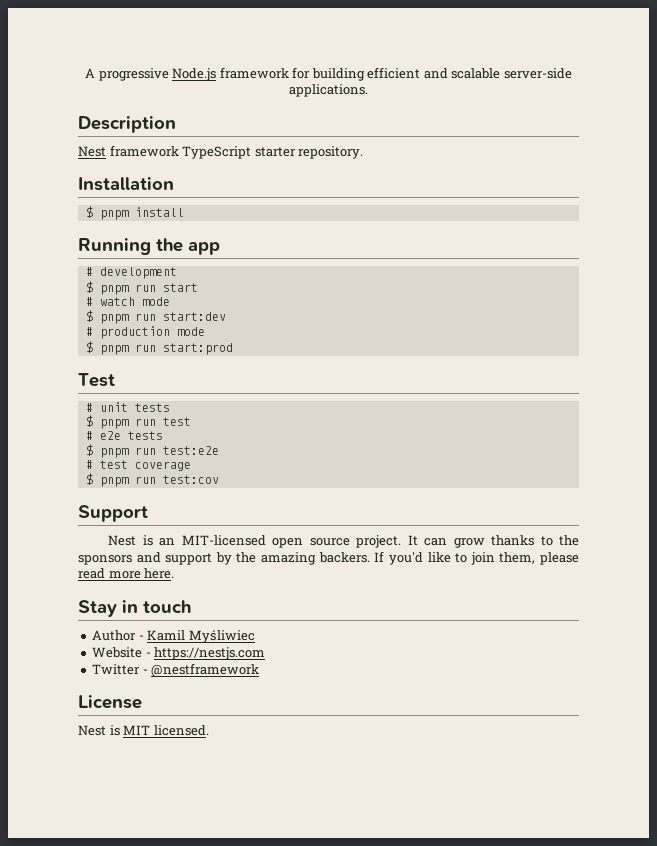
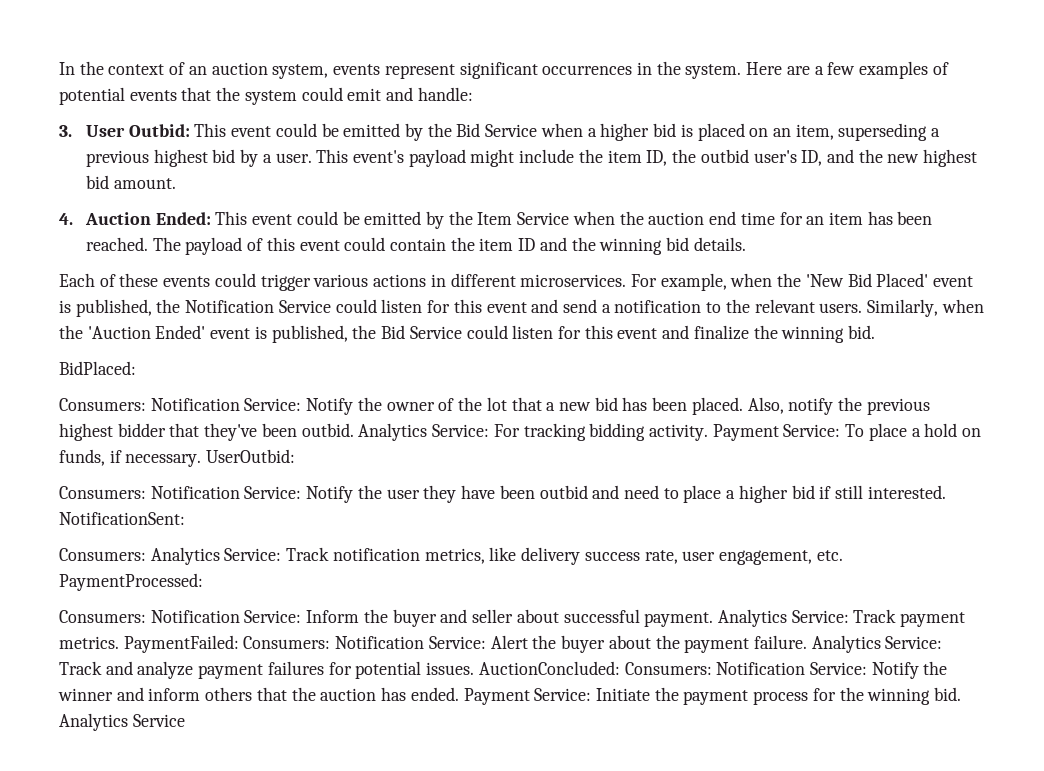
- A progressive Node.js framework for building efficient and scalable server-side applications.
- Description
- Nest framework TypeScript starter repository.
- Installation
- $ pnpm install
- Running the app
- # development
- $ pnpm run start
- # watch mode
- $ pnpm run start:dev
- # production mode
- $ pnpm run start:prod
- Test
- # unit tests
- $ pnpm run test
- # e2e tests
- $ pnpm run test:e2e
- # test coverage
- $ pnpm run test:cov
- Support
- Nest is an MIT-licensed open source project. It can grow thanks to the sponsors and support by the amazing backers. If you'd like to join them, please read more here.
- Stay in touch
- Author - Kamil Myśliwiec
- Website - https://nestjs.com
- Twitter - @nestframework
- License
- Nest is MIT licensed.
+ In the context of an auction system, events represent significant occurrences in the system. Here are a few examples of potential events that the system could emit and handle:
+ 3. User Outbid: This event could be emitted by the Bid Service when a higher bid is placed on an item, superseding a previous highest bid by a user. This event's payload might include the item ID, the outbid user's ID, and the new highest bid amount.
+ 4. Auction Ended: This event could be emitted by the Item Service when the auction end time for an item has been reached. The payload of this event could contain the item ID and the winning bid details.
+ Each of these events could trigger various actions in different microservices. For example, when the 'New Bid Placed' event is published, the Notification Service could listen for this event and send a notification to the relevant users. Similarly, when the 'Auction Ended' event is published, the Bid Service could listen for this event and finalize the winning bid.
+ BidPlaced:
+ Consumers: Notification Service: Notify the owner of the lot that a new bid has been placed. Also, notify the previous highest bidder that they've been outbid. Analytics Service: For tracking bidding activity. Payment Service: To place a hold on funds, if necessary. UserOutbid:
+ Consumers: Notification Service: Notify the user they have been outbid and need to place a higher bid if still interested. NotificationSent:
+ Consumers: Analytics Service: Track notification metrics, like delivery success rate, user engagement, etc. PaymentProcessed:
+ Consumers: Notification Service: Inform the buyer and seller about successful payment. Analytics Service: Track payment metrics. PaymentFailed: Consumers: Notification Service: Alert the buyer about the payment failure. Analytics Service: Track and analyze payment failures for potential issues. AuctionConcluded: Consumers: Notification Service: Notify the winner and inform others that the auction has ended. Payment Service: Initiate the payment process for the winning bid. Analytics Service

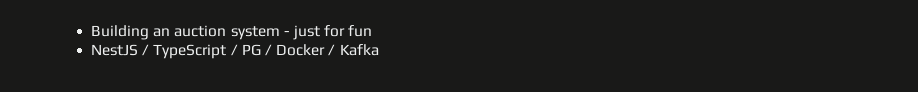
- In the context of an auction system, events represent significant occurrences in the system. Here are a few examples of potential events that the system could emit and handle:
- 3. User Outbid: This event could be emitted by the Bid Service when a higher bid is placed on an item, superseding a previous highest bid by a user. This event's payload might include the item ID, the outbid user's ID, and the new highest bid amount.
- 4. Auction Ended: This event could be emitted by the Item Service when the auction end time for an item has been reached. The payload of this event could contain the item ID and the winning bid details.
- Each of these events could trigger various actions in different microservices. For example, when the 'New Bid Placed' event is published, the Notification Service could listen for this event and send a notification to the relevant users. Similarly, when the 'Auction Ended' event is published, the Bid Service could listen for this event and finalize the winning bid.
- BidPlaced:
- Consumers: Notification Service: Notify the owner of the lot that a new bid has been placed. Also, notify the previous highest bidder that they've been outbid. Analytics Service: For tracking bidding activity. Payment Service: To place a hold on funds, if necessary. UserOutbid:
- Consumers: Notification Service: Notify the user they have been outbid and need to place a higher bid if still interested. NotificationSent:
- Consumers: Analytics Service: Track notification metrics, like delivery success rate, user engagement, etc. PaymentProcessed:
- Consumers: Notification Service: Inform the buyer and seller about successful payment. Analytics Service: Track payment metrics. PaymentFailed: Consumers: Notification Service: Alert the buyer about the payment failure. Analytics Service: Track and analyze payment failures for potential issues. AuctionConcluded: Consumers: Notification Service: Notify the winner and inform others that the auction has ended. Payment Service: Initiate the payment process for the winning bid. Analytics Service
+ Building an auction system - just for fun
+ NestJS / TypeScript / PG / Docker / Kafka

